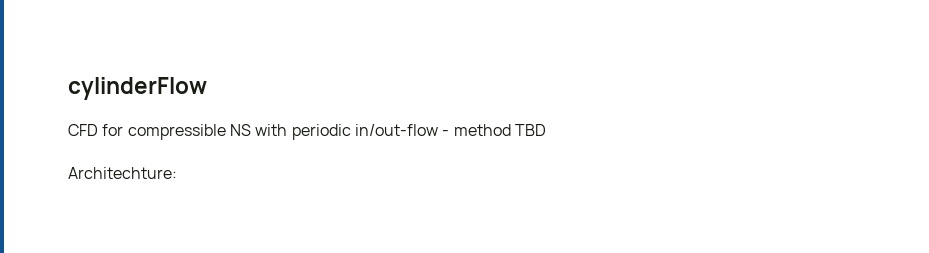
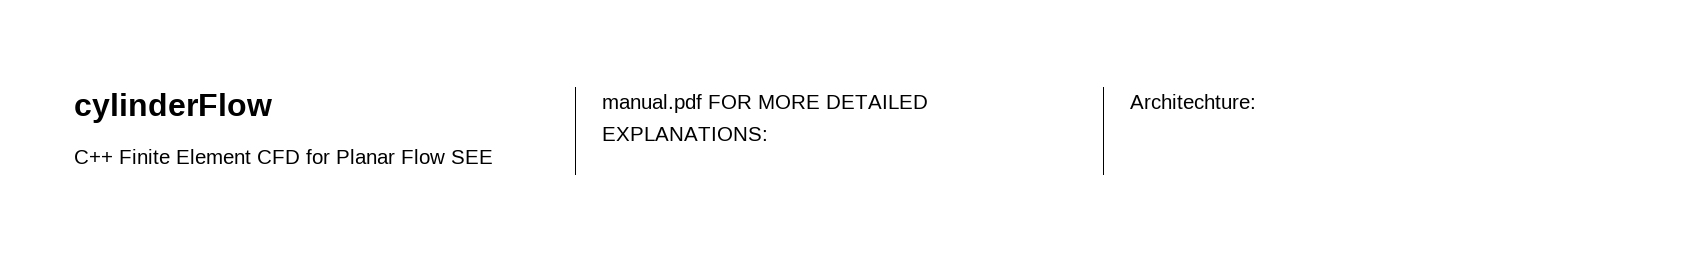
- CFD for compressible NS with periodic in/out-flow - method TBD
+ C++ Finite Element CFD for Planar Flow SEE manual.pdf FOR MORE DETAILED EXPLANATIONS:

